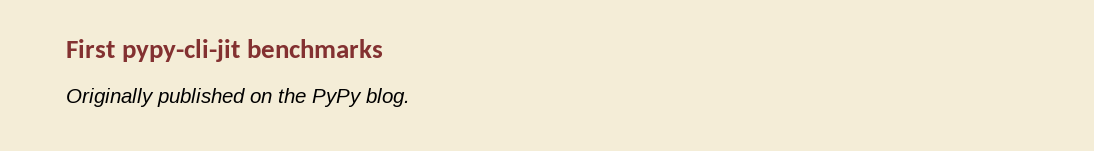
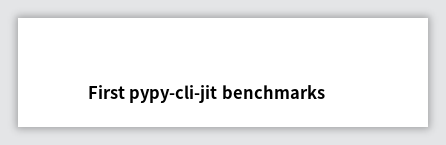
- Originally published on the PyPy blog.

